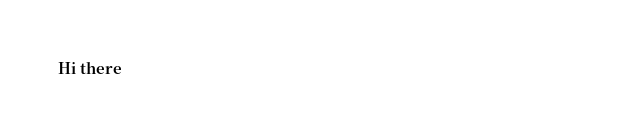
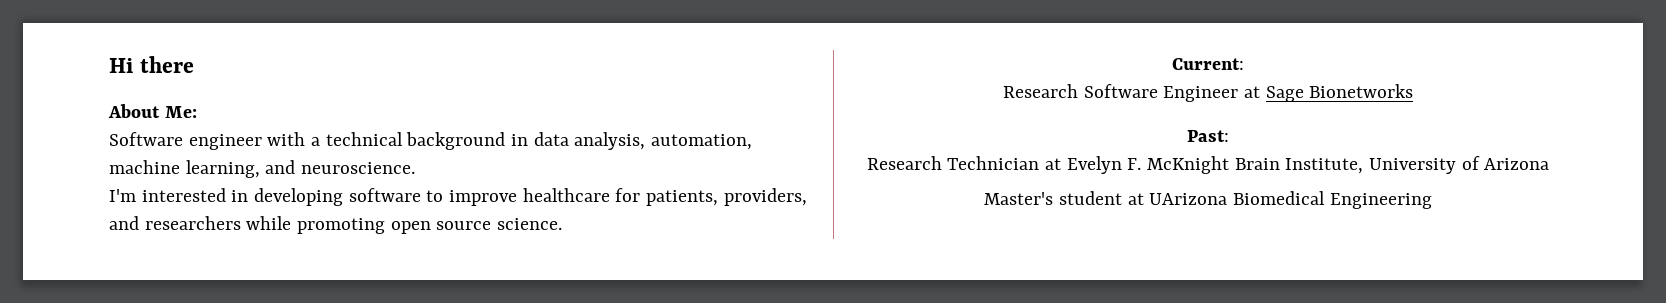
+ About Me:
+ Software engineer with a technical background in data analysis, automation, machine learning, and neuroscience.
+ I'm interested in developing software to improve healthcare for patients, providers, and researchers while promoting open source science.
+ Current:
+ Research Software Engineer at Sage Bionetworks
+ Past:
+ Research Technician at Evelyn F. McKnight Brain Institute, University of Arizona
+ Master's student at UArizona Biomedical Engineering

